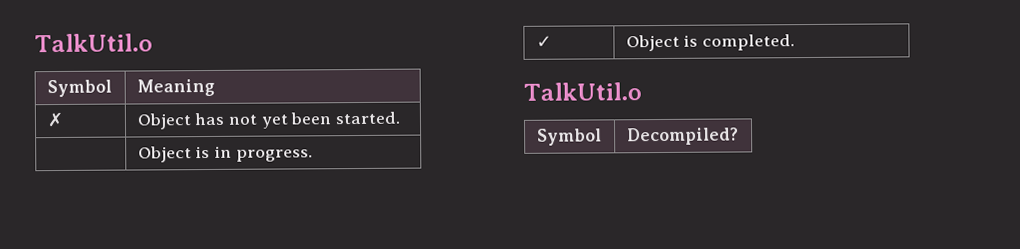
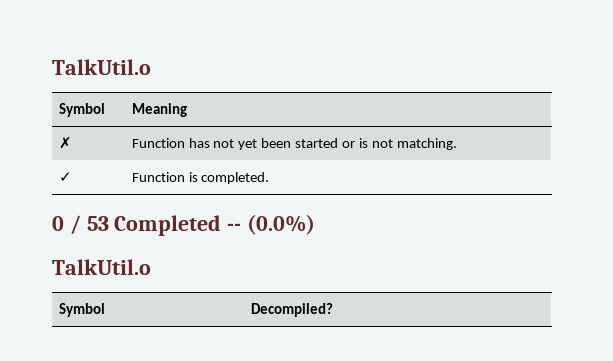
- ✗ | Object has not yet been started.
- | Object is in progress.
+ ✗ | Function has not yet been started or is not matching.
- ✓ | Object is completed.
+ ✓ | Function is completed.
+ 0 / 53 Completed -- (0.0%)

